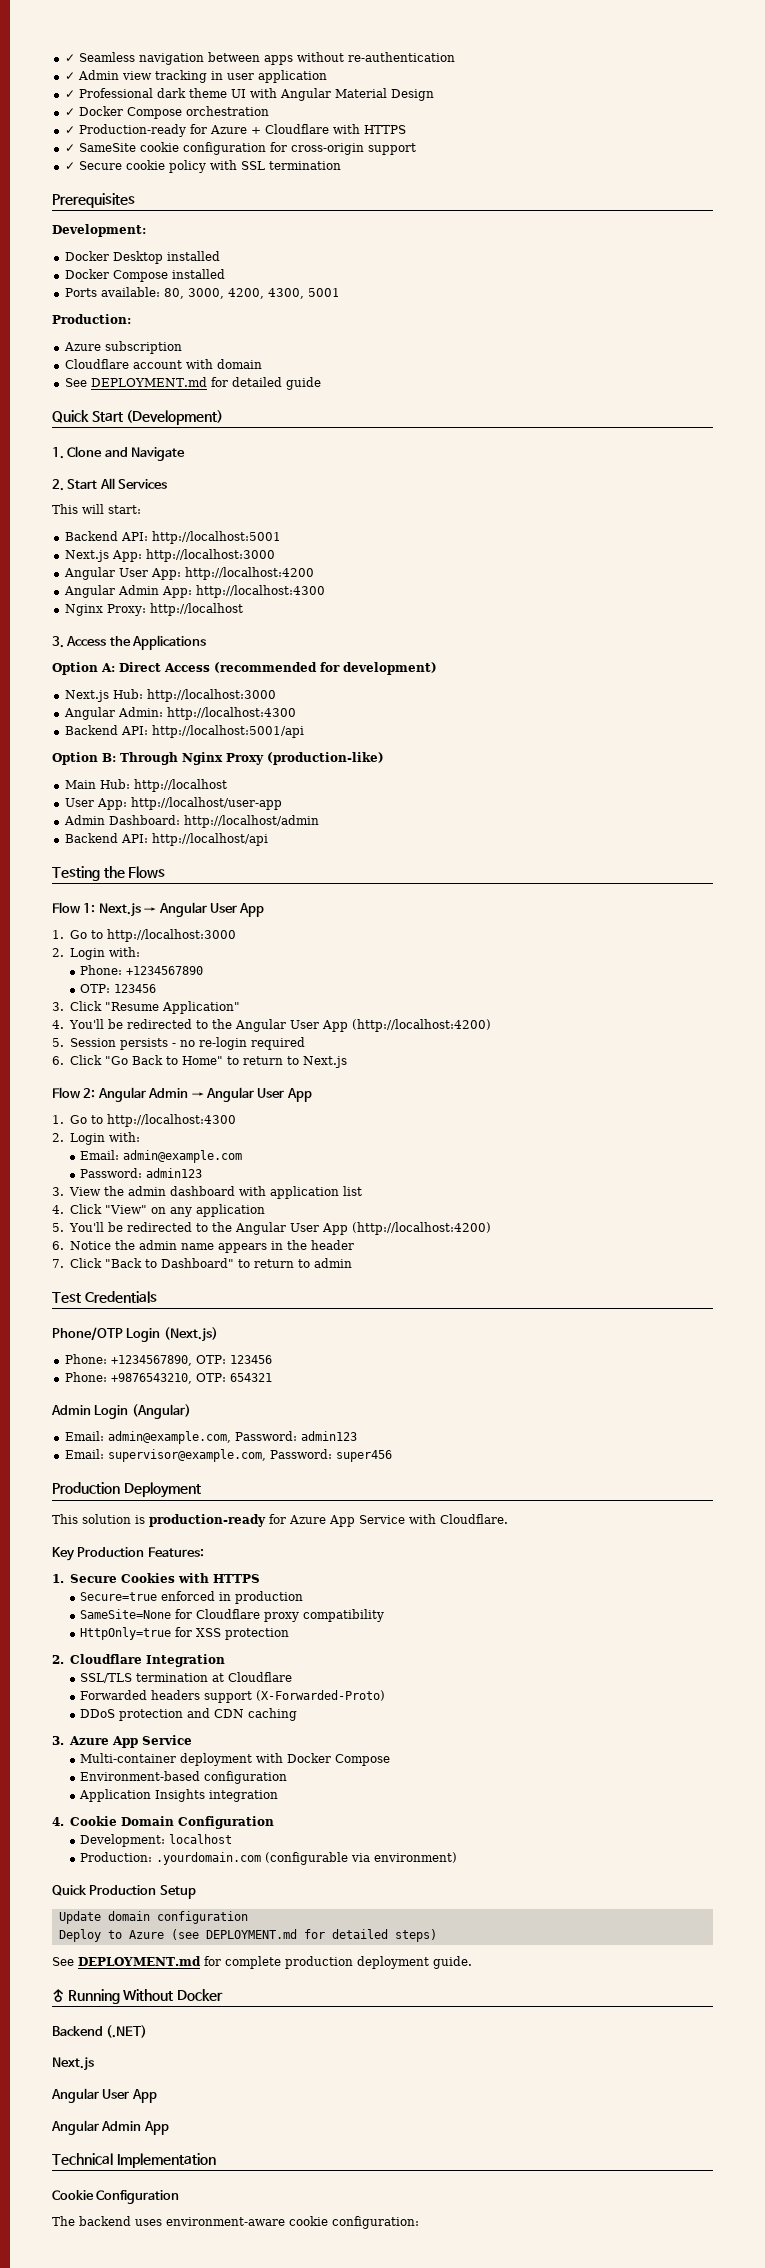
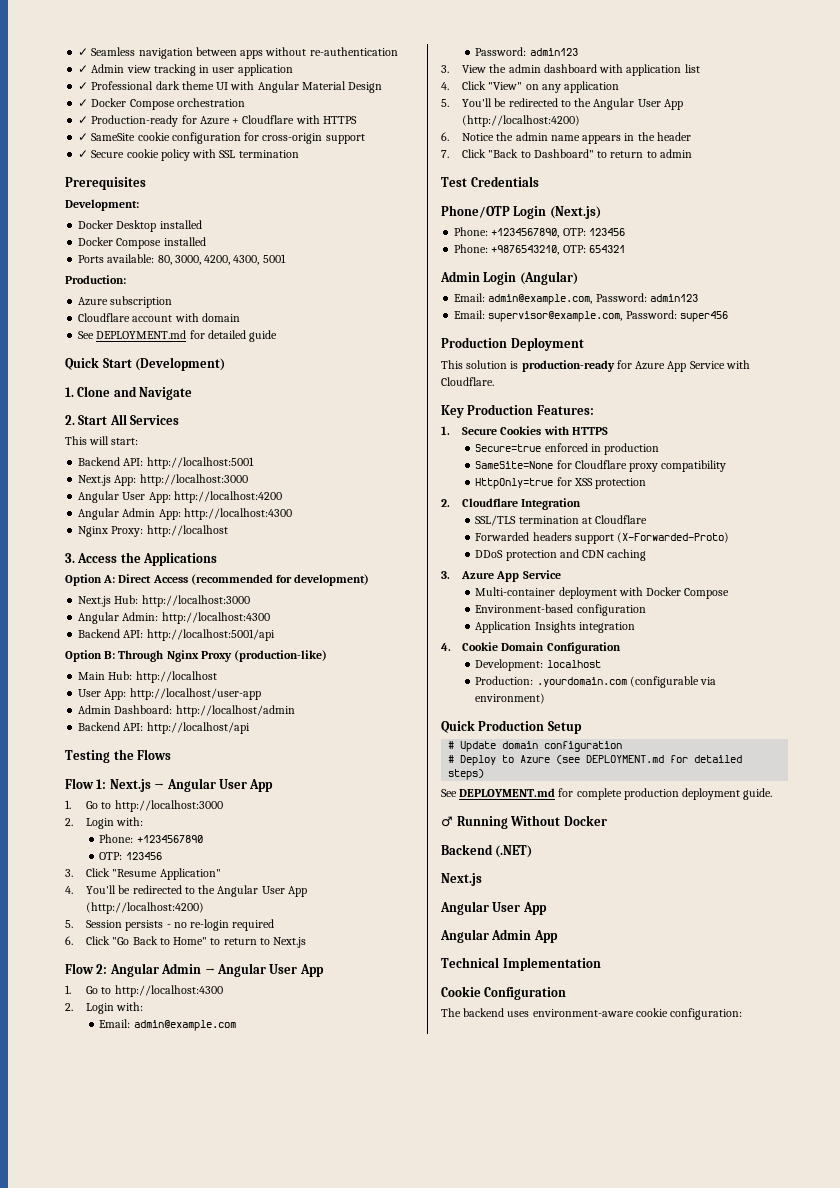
- Update domain configuration
+ # Update domain configuration
- Deploy to Azure (see DEPLOYMENT.md for detailed steps)
+ # Deploy to Azure (see DEPLOYMENT.md for detailed steps)

